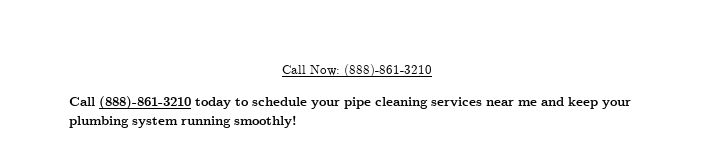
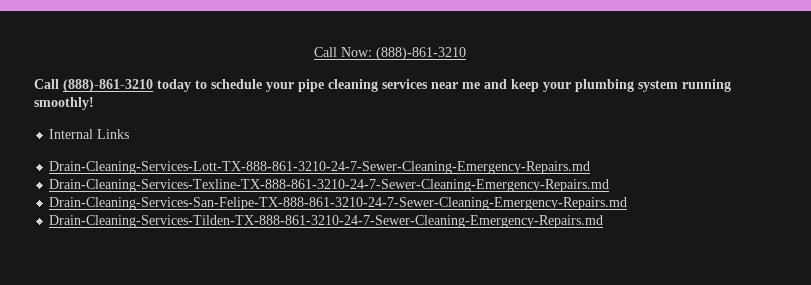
+ Internal Links
+ Drain-Cleaning-Services-Lott-TX-888-861-3210-24-7-Sewer-Cleaning-Emergency-Repairs.md
+ Drain-Cleaning-Services-Texline-TX-888-861-3210-24-7-Sewer-Cleaning-Emergency-Repairs.md
+ Drain-Cleaning-Services-San-Felipe-TX-888-861-3210-24-7-Sewer-Cleaning-Emergency-Repairs.md
+ Drain-Cleaning-Services-Tilden-TX-888-861-3210-24-7-Sewer-Cleaning-Emergency-Repairs.md

